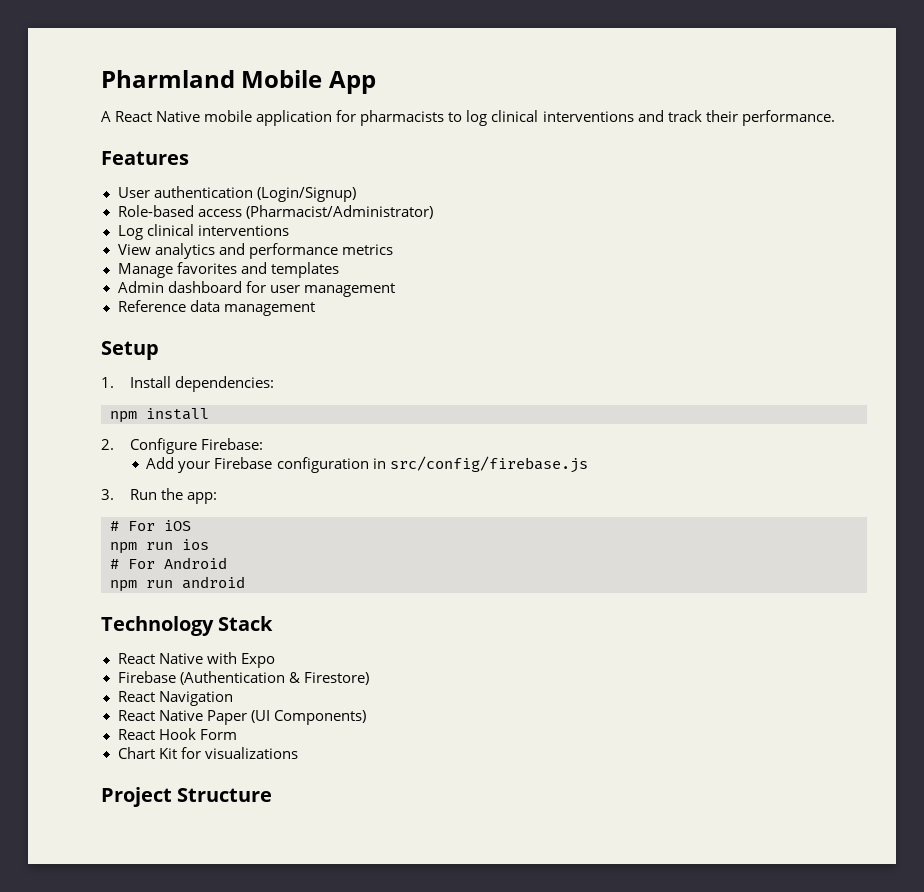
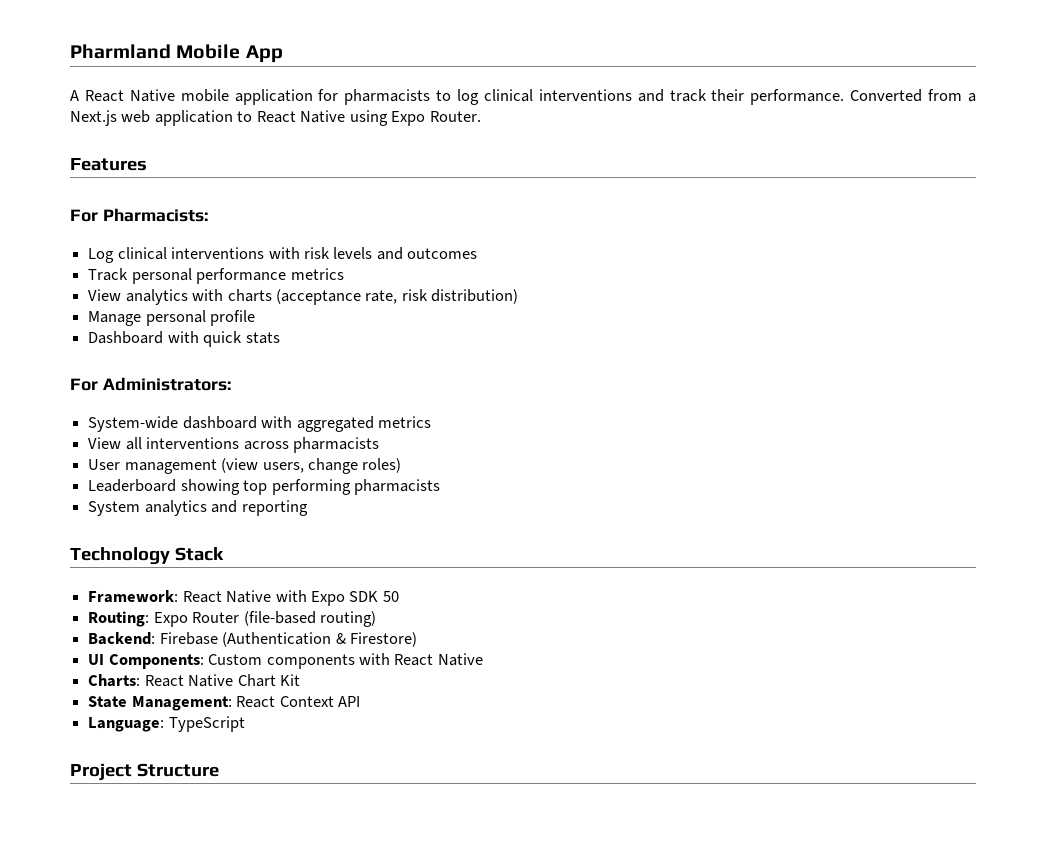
- A React Native mobile application for pharmacists to log clinical interventions and track their performance.
+ A React Native mobile application for pharmacists to log clinical interventions and track their performance. Converted from a Next.js web application to React Native using Expo Router.
  Features
- User authentication (Login/Signup)
- Role-based access (Pharmacist/Administrator)
- Log clinical interventions
- View analytics and performance metrics
- Manage favorites and templates
- Admin dashboard for user management
- Reference data management
- Setup
- 1. Install dependencies:
- npm install
- 2. Configure Firebase:
- Add your Firebase configuration in src/config/firebase.js
- 3. Run the app:
- # For iOS
- npm run ios
- # For Android
- npm run android
+ For Pharmacists:
+ Log clinical interventions with risk levels and outcomes
+ Track personal performance metrics
+ View analytics with charts (acceptance rate, risk distribution)
+ Manage personal profile
+ Dashboard with quick stats
+ For Administrators:
+ System-wide dashboard with aggregated metrics
+ View all interventions across pharmacists
+ User management (view users, change roles)
+ Leaderboard showing top performing pharmacists
+ System analytics and reporting
- React Native with Expo
- Firebase (Authentication & Firestore)
- React Navigation
- React Native Paper (UI Components)
- React Hook Form
- Chart Kit for visualizations
+ Framework: React Native with Expo SDK 50
+ Routing: Expo Router (file-based routing)
+ Backend: Firebase (Authentication & Firestore)
+ UI Components: Custom components with React Native
+ Charts: React Native Chart Kit
+ State Management: React Context API
+ Language: TypeScript

